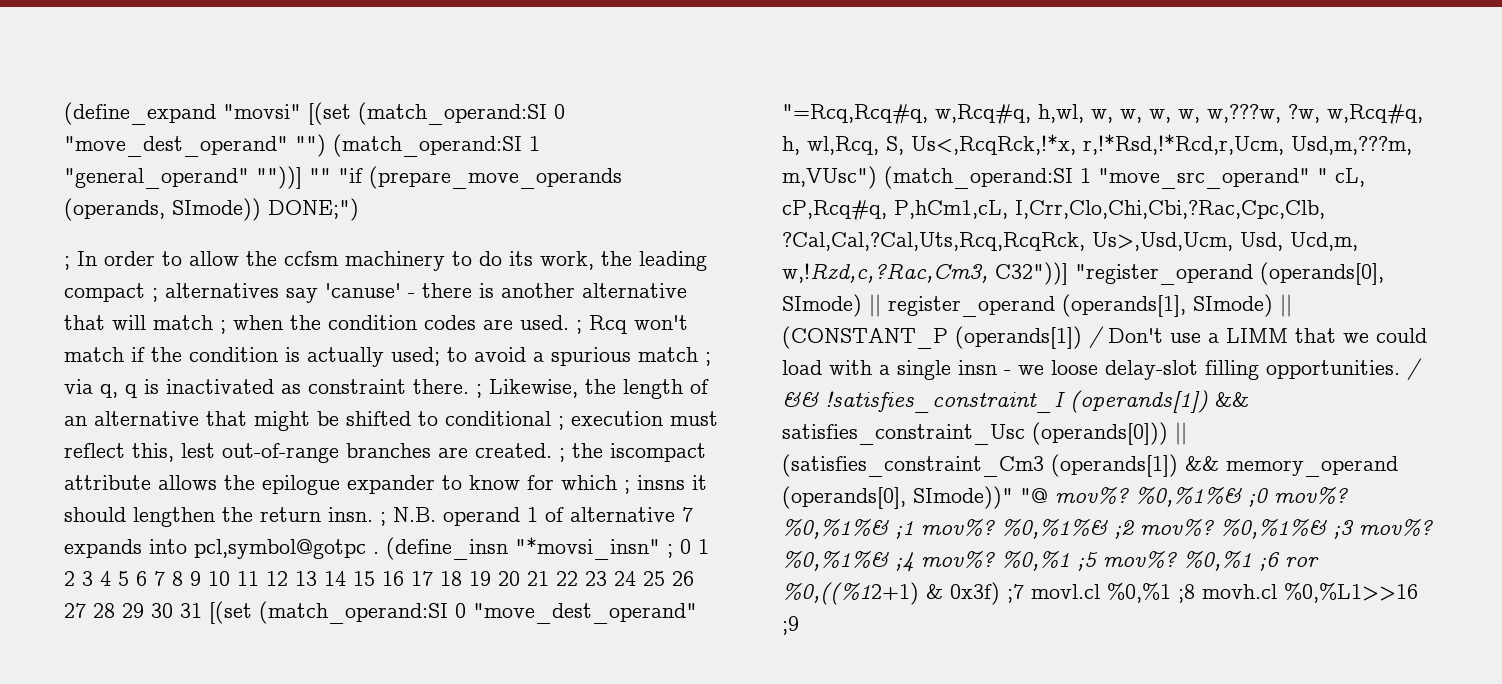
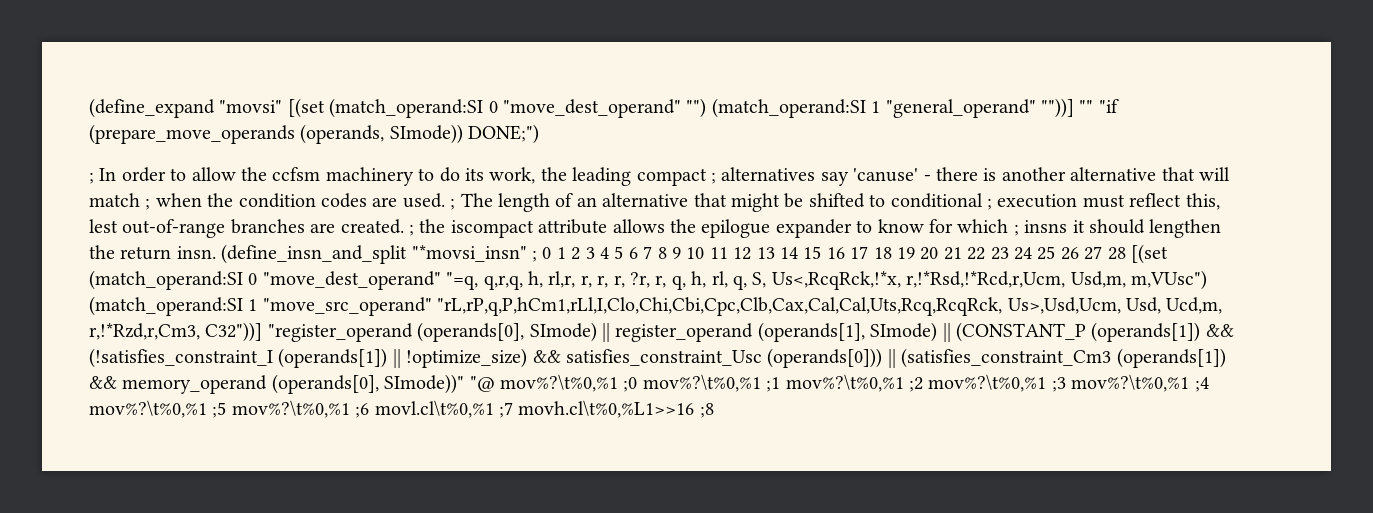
- Rcq won't match if the condition is actually used; to avoid a spurious match ; via q, q is inactivated as constraint there. ; Likewise, the length of an alternative that might be shifted to conditional ;
+ The length of an alternative that might be shifted to conditional ;
- insns it should lengthen the return insn. ; N.B. operand 1 of alternative 7 expands into pcl,symbol@gotpc . (define_insn "*movsi_insn" ;
+ insns it should lengthen the return insn. (define_insn_and_split "*movsi_insn" ;
- 0 1 2 3 4 5 6 7 8 9 10 11 12 13 14 15 16 17 18 19 20 21 22 23 24 25 26 27 28 29 30 31 [(set (match_operand:SI 0 "move_dest_operand" "=Rcq,Rcq#q, w,Rcq#q, h,wl, w, w, w, w, w,???w, ?w, w,Rcq#q, h, wl,Rcq, S, Us<,RcqRck,!*x, r,!*Rsd,!*Rcd,r,Ucm, Usd,m,???m, m,VUsc") (match_operand:SI 1 "move_src_operand" " cL, cP,Rcq#q, P,hCm1,cL, I,Crr,Clo,Chi,Cbi,?Rac,Cpc,Clb, ?Cal,Cal,?Cal,Uts,Rcq,RcqRck, Us>,Usd,Ucm, Usd, Ucd,m, w,!Rzd,c,?Rac,Cm3, C32"))] "register_operand (operands[0], SImode) || register_operand (operands[1], SImode) || (CONSTANT_P (operands[1]) / Don't use a LIMM that we could load with a single insn - we loose delay-slot filling opportunities. / && !satisfies_constraint_I (operands[1]) && satisfies_constraint_Usc (operands[0])) || (satisfies_constraint_Cm3 (operands[1]) && memory_operand (operands[0], SImode))" "@ mov%? %0,%1%& ;0 mov%? %0,%1%& ;1 mov%? %0,%1%& ;2 mov%? %0,%1%& ;3 mov%? %0,%1%& ;4 mov%? %0,%1 ;5 mov%? %0,%1 ;6 ror %0,((%12+1) & 0x3f) ;7 movl.cl %0,%1 ;8 movh.cl %0,%L1>>16 ;9
+ 0 1 2 3 4 5 6 7 8 9 10 11 12 13 14 15 16 17 18 19 20 21 22 23 24 25 26 27 28 [(set (match_operand:SI 0 "move_dest_operand" "=q, q,r,q, h, rl,r, r, r, r, ?r, r, q, h, rl, q, S, Us<,RcqRck,!*x, r,!*Rsd,!*Rcd,r,Ucm, Usd,m, m,VUsc") (match_operand:SI 1 "move_src_operand" "rL,rP,q,P,hCm1,rLl,I,Clo,Chi,Cbi,Cpc,Clb,Cax,Cal,Cal,Uts,Rcq,RcqRck, Us>,Usd,Ucm, Usd, Ucd,m, r,!*Rzd,r,Cm3, C32"))] "register_operand (operands[0], SImode) || register_operand (operands[1], SImode) || (CONSTANT_P (operands[1]) && (!satisfies_constraint_I (operands[1]) || !optimize_size) && satisfies_constraint_Usc (operands[0])) || (satisfies_constraint_Cm3 (operands[1]) && memory_operand (operands[0], SImode))" "@ mov%?\t%0,%1 ;0 mov%?\t%0,%1 ;1 mov%?\t%0,%1 ;2 mov%?\t%0,%1 ;3 mov%?\t%0,%1 ;4 mov%?\t%0,%1 ;5 mov%?\t%0,%1 ;6 movl.cl\t%0,%1 ;7 movh.cl\t%0,%L1>>16 ;8

